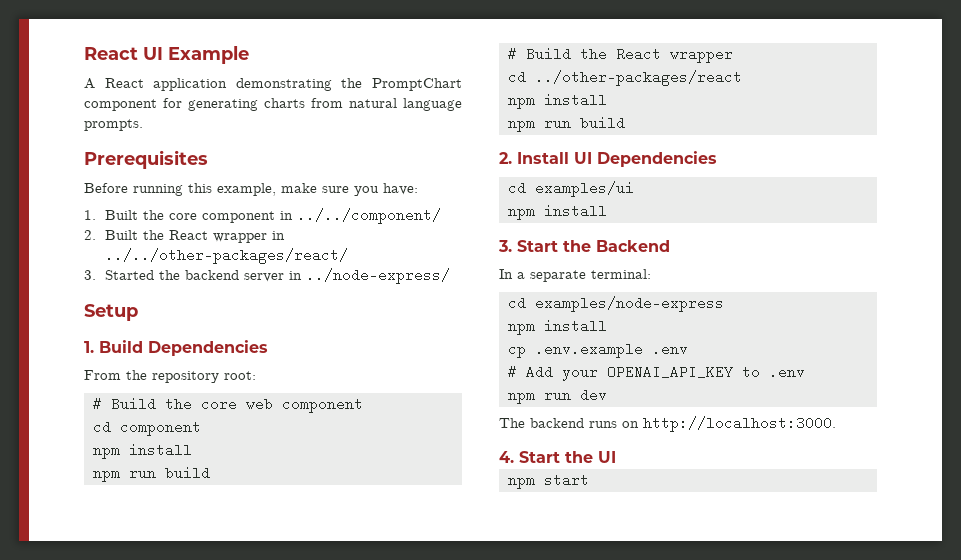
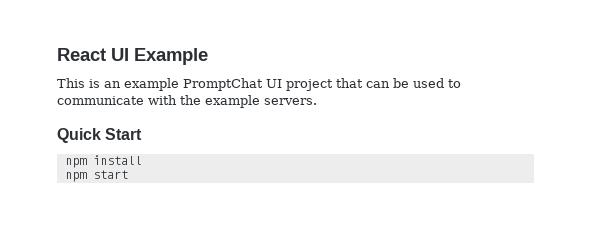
- A React application demonstrating the PromptChart component for generating charts from natural language prompts.
- Prerequisites
- Before running this example, make sure you have:
- 1. Built the core component in ../../component/
- 2. Built the React wrapper in ../../other-packages/react/
- 3. Started the backend server in ../node-express/
- Setup
- 1. Build Dependencies
- From the repository root:
- # Build the core web component
- cd component
+ This is an example PromptChat UI project that can be used to communicate with the example servers.
+ Quick Start
  npm install
- npm run build
- # Build the React wrapper
- cd ../other-packages/react
- npm install
- npm run build
- 2. Install UI Dependencies
- cd examples/ui
- npm install
- 3. Start the Backend
- In a separate terminal:
- cd examples/node-express
- npm install
- cp .env.example .env
- # Add your OPENAI_API_KEY to .env
- npm run dev
- The backend runs on http://localhost:3000.
- 4. Start the UI

